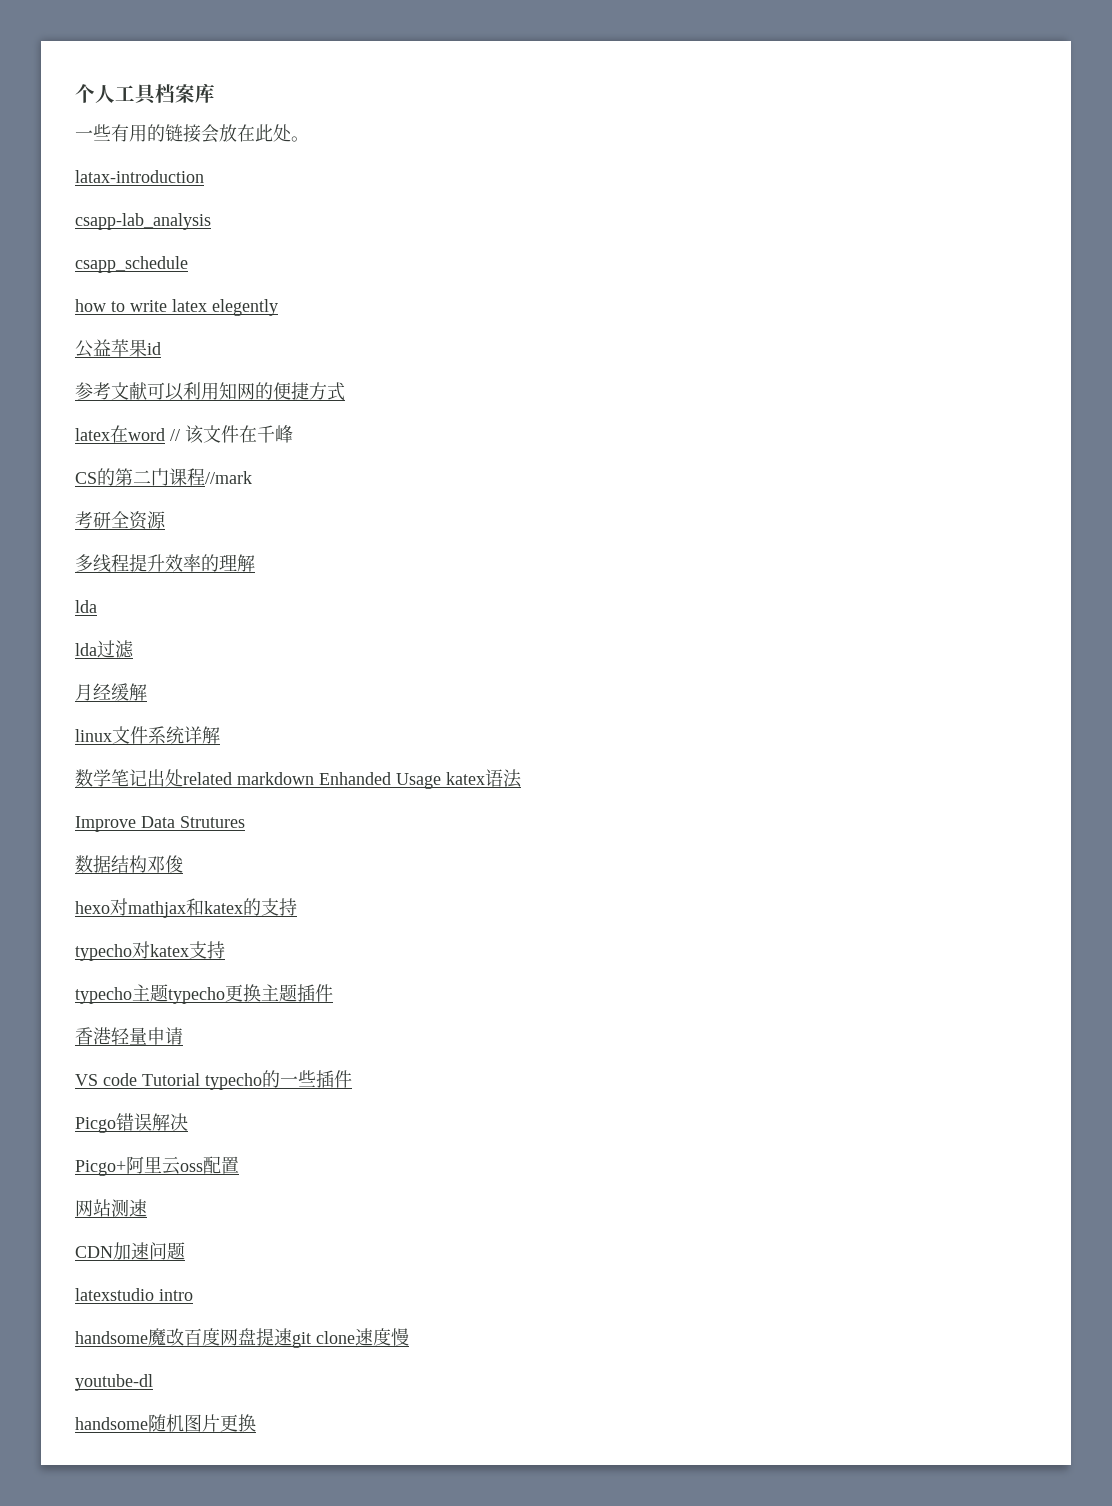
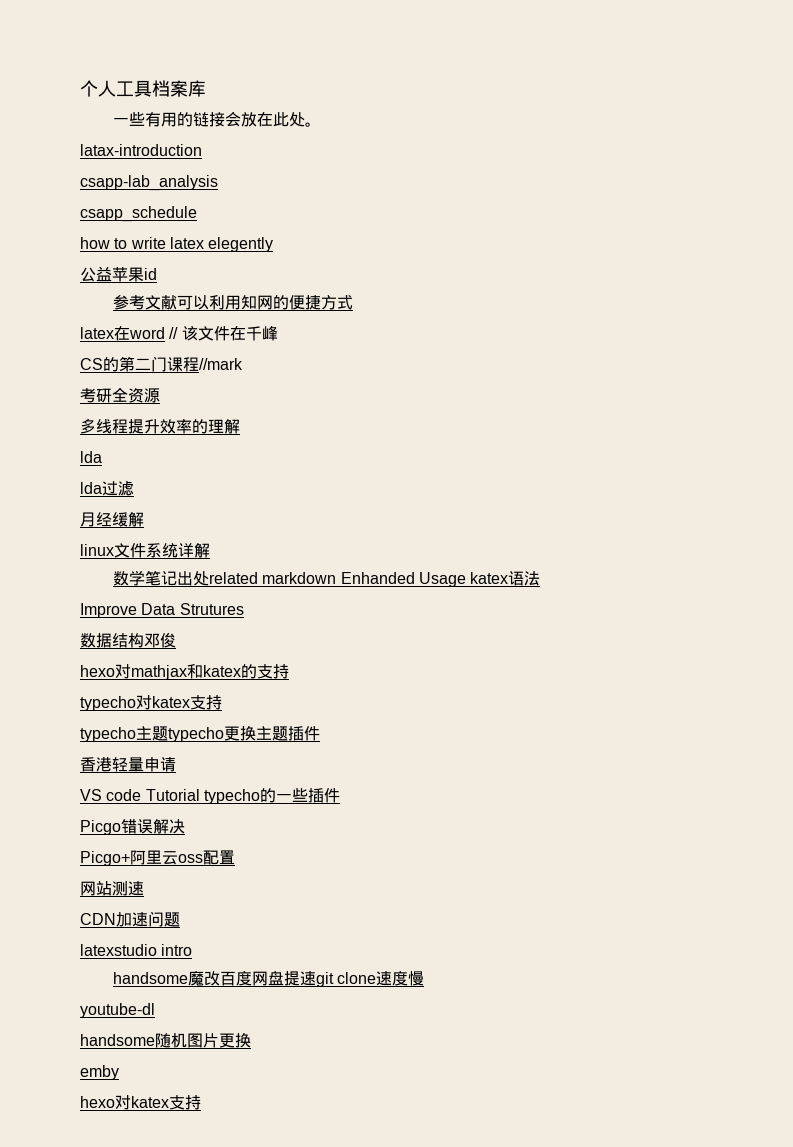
+ emby
+ hexo对katex支持

